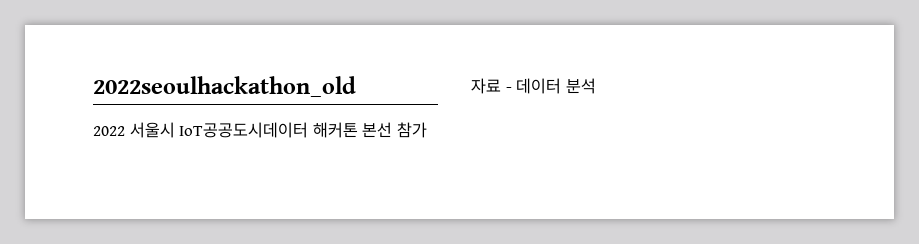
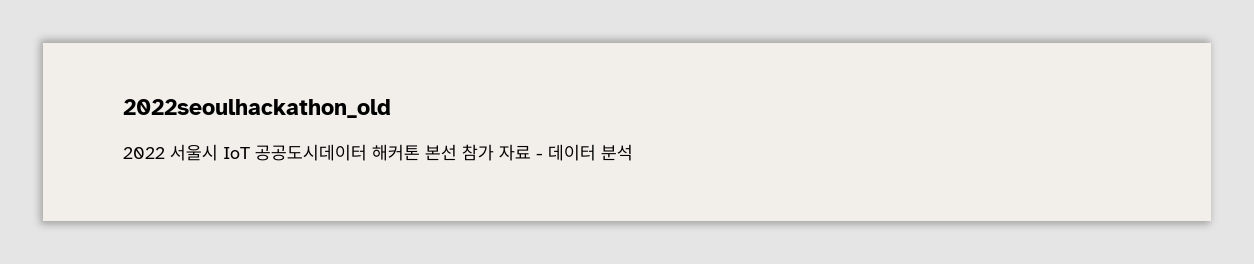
- 2022 서울시 IoT공공도시데이터 해커톤 본선 참가 자료 - 데이터 분석
+ 2022 서울시 IoT 공공도시데이터 해커톤 본선 참가 자료 - 데이터 분석

